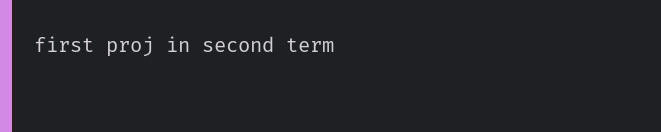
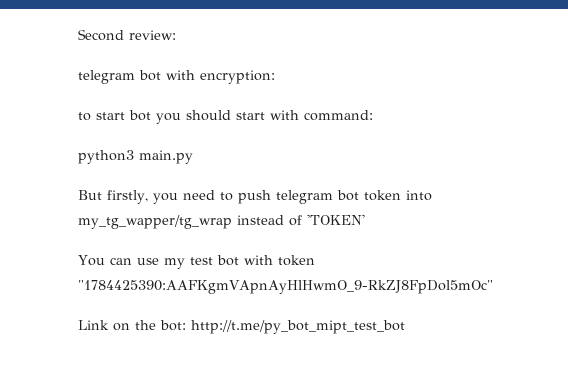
- first proj in second term
+ Second review:
+ telegram bot with encryption:
+ to start bot you should start with command:
+ python3 main.py
+ But firstly, you need to push telegram bot token into my_tg_wapper/tg_wrap instead of 'TOKEN'
+ You can use my test bot with token "1784425390:AAFKgmVApnAyHlHwmO_9-RkZJ8FpDol5mOc"
+ Link on the bot: http://t.me/py_bot_mipt_test_bot

